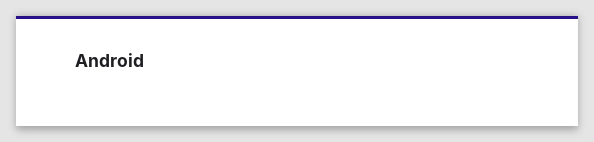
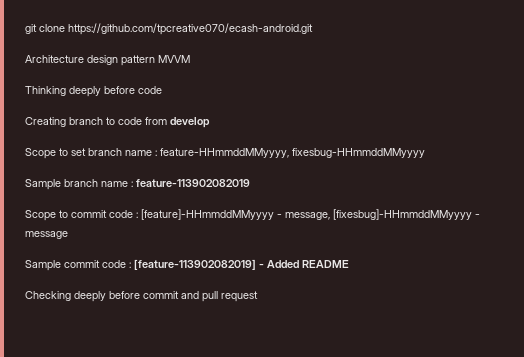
- Android
+ git clone https://github.com/tpcreative070/ecash-android.git
+ Architecture design pattern MVVM
+ Thinking deeply before code
+ Creating branch to code from develop
+ Scope to set branch name : feature-HHmmddMMyyyy, fixesbug-HHmmddMMyyyy
+ Sample branch name : feature-113902082019
+ Scope to commit code : [feature]-HHmmddMMyyyy - message, [fixesbug]-HHmmddMMyyyy - message
+ Sample commit code : [feature-113902082019] - Added README
+ Checking deeply before commit and pull request

